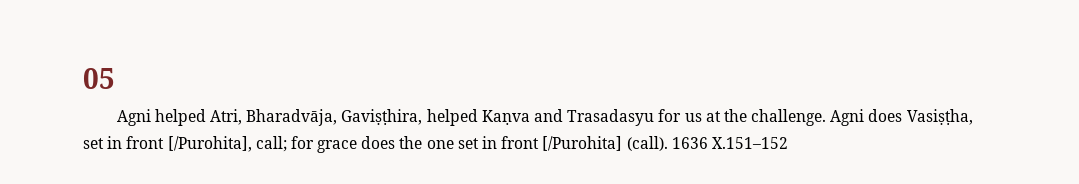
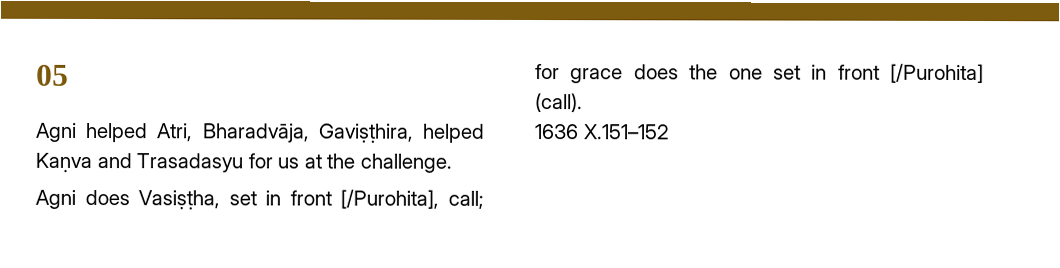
- Agni helped Atri, Bharadvāja, Gaviṣṭhira, helped Kaṇva and Trasadasyu for us at the challenge. Agni does Vasiṣṭha, set in front [/Purohita], call; for grace does the one set in front [/Purohita] (call). 1636 X.151–152
+ Agni helped Atri, Bharadvāja, Gaviṣṭhira, helped Kaṇva and Trasadasyu for us at the challenge.
+ Agni does Vasiṣṭha, set in front [/Purohita], call; for grace does the one set in front [/Purohita] (call).
+ 1636 X.151–152

